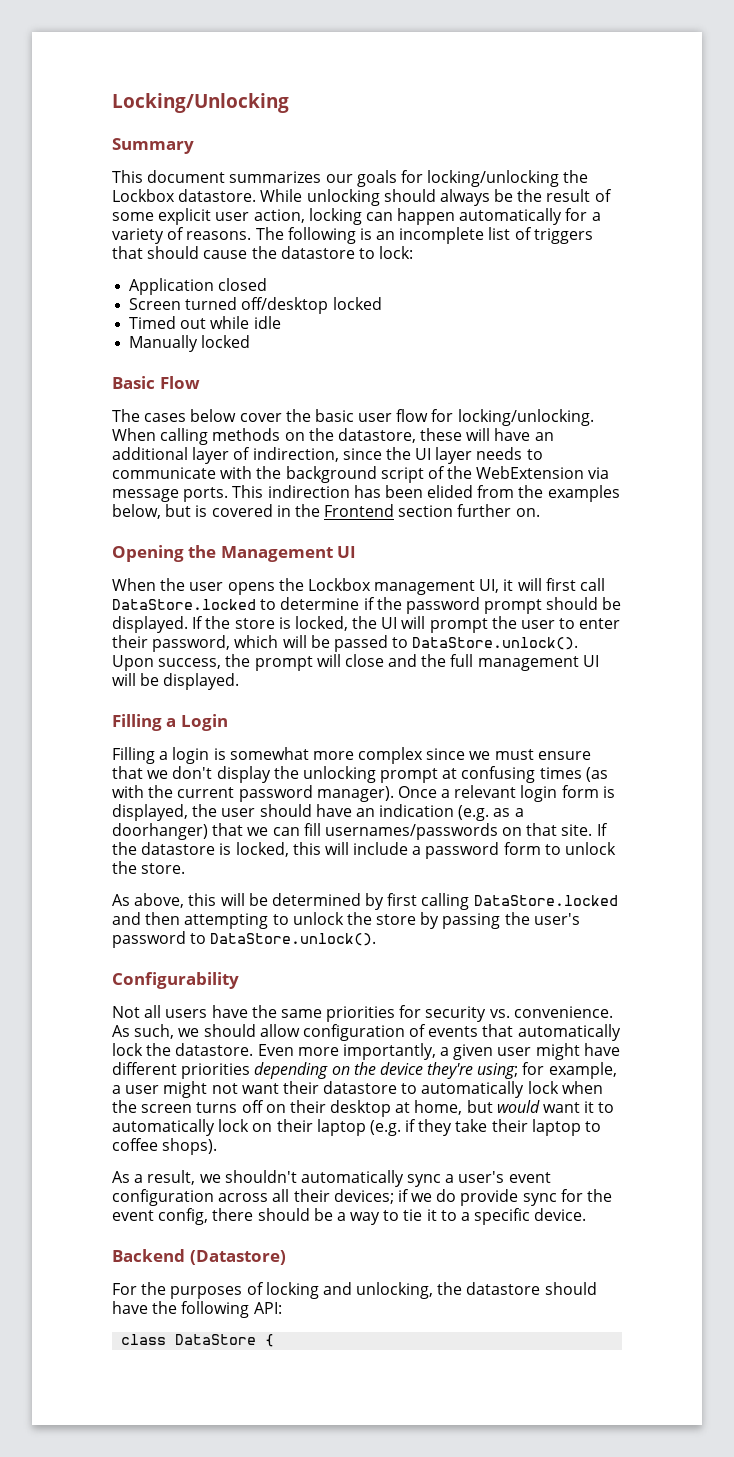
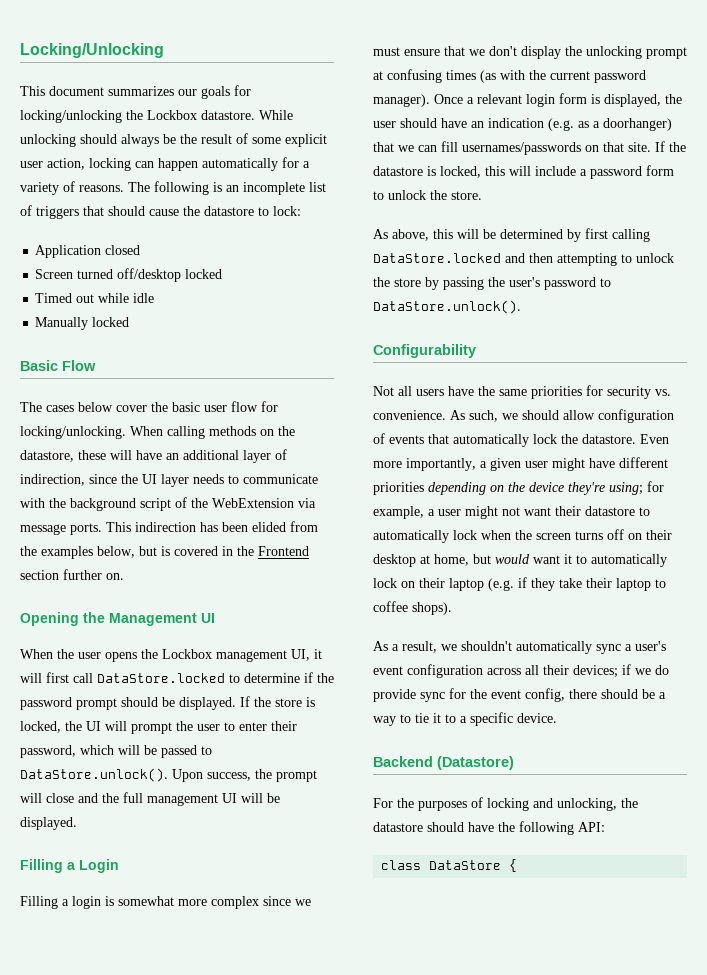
- Summary

